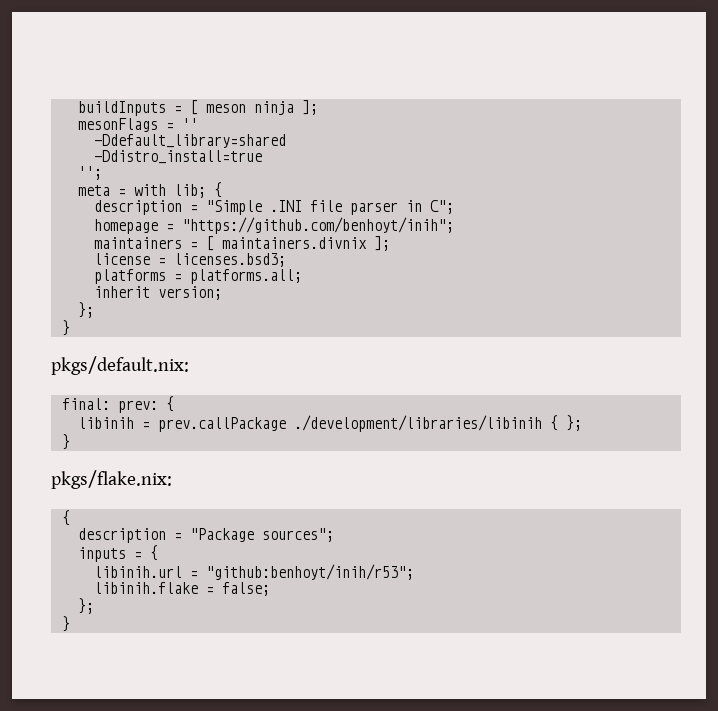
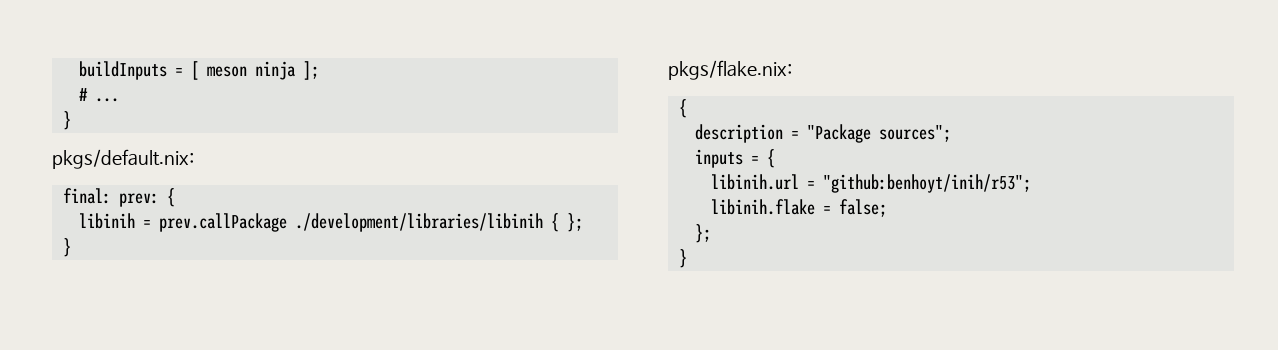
- mesonFlags = ''
- -Ddefault_library=shared
- -Ddistro_install=true
- '';
- meta = with lib; {
- description = "Simple .INI file parser in C";
- homepage = "https://github.com/benhoyt/inih";
- maintainers = [ maintainers.divnix ];
- license = licenses.bsd3;
- platforms = platforms.all;
- inherit version;
- };
+ # ...

